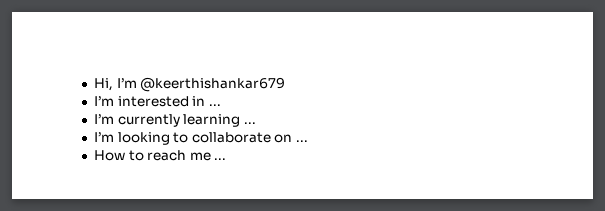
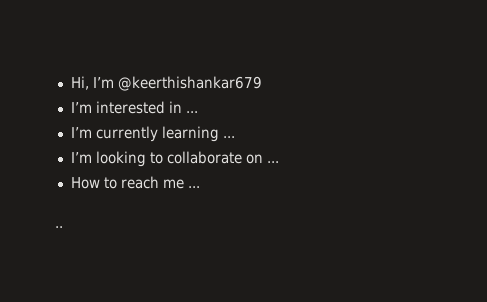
+ ..

